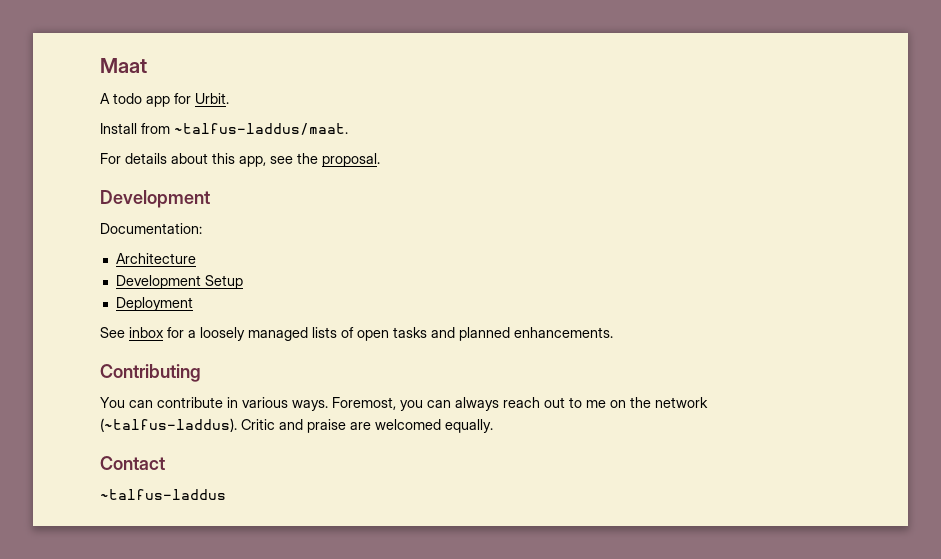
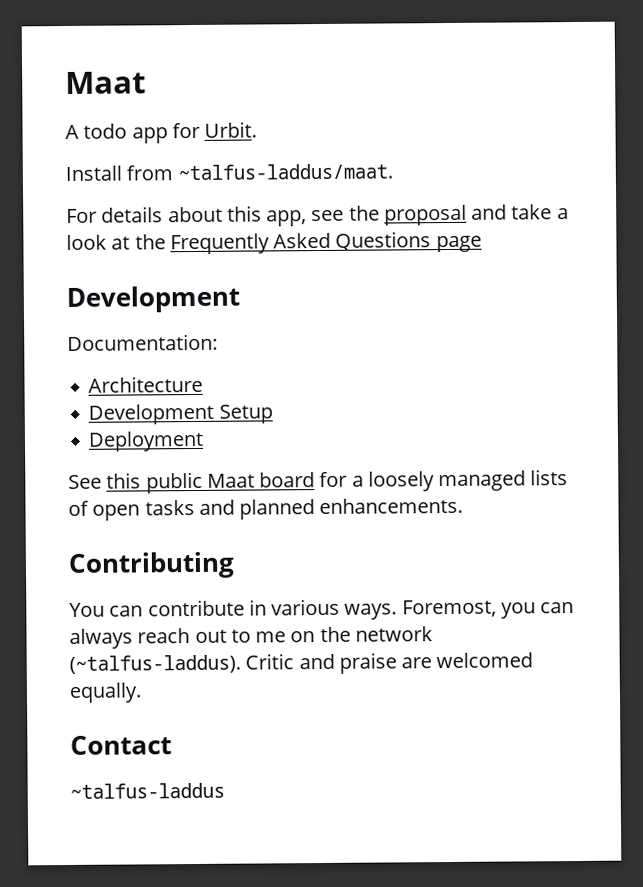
- For details about this app, see the proposal.
+ For details about this app, see the proposal and take a look at the Frequently Asked Questions page
- See inbox for a loosely managed lists of open tasks and planned enhancements.
+ See this public Maat board for a loosely managed lists of open tasks and planned enhancements.

